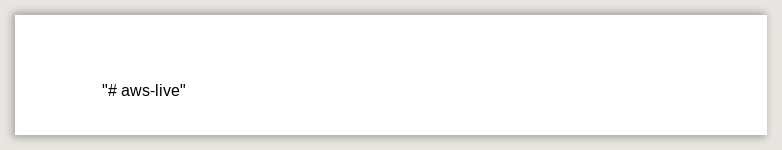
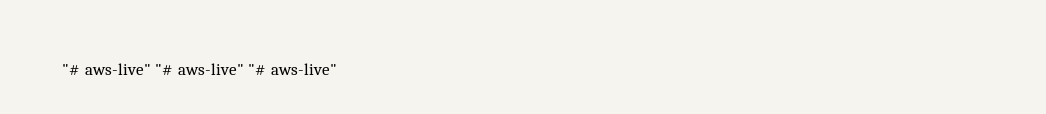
- "# aws-live"
+ "# aws-live" "# aws-live" "# aws-live"

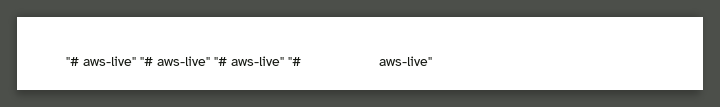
- "# aws-live" "# aws-live" "# aws-live"
+ "# aws-live" "# aws-live" "# aws-live" "# aws-live"

